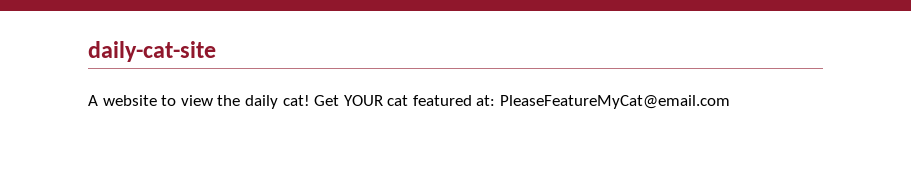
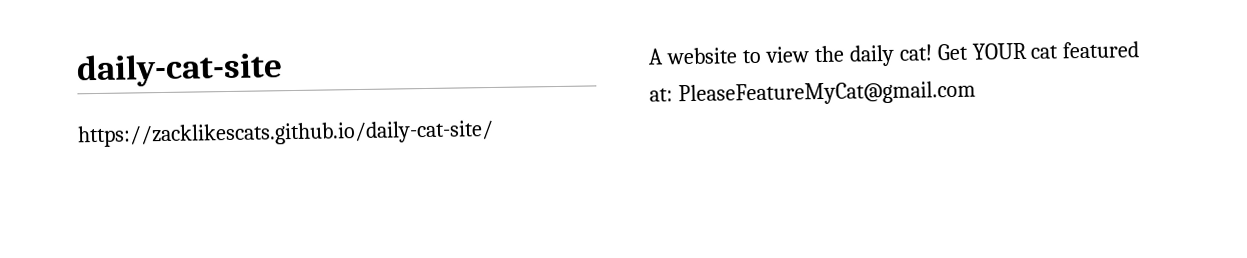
+ https://zacklikescats.github.io/daily-cat-site/
- Get YOUR cat featured at: PleaseFeatureMyCat@email.com
+ Get YOUR cat featured at: PleaseFeatureMyCat@gmail.com

